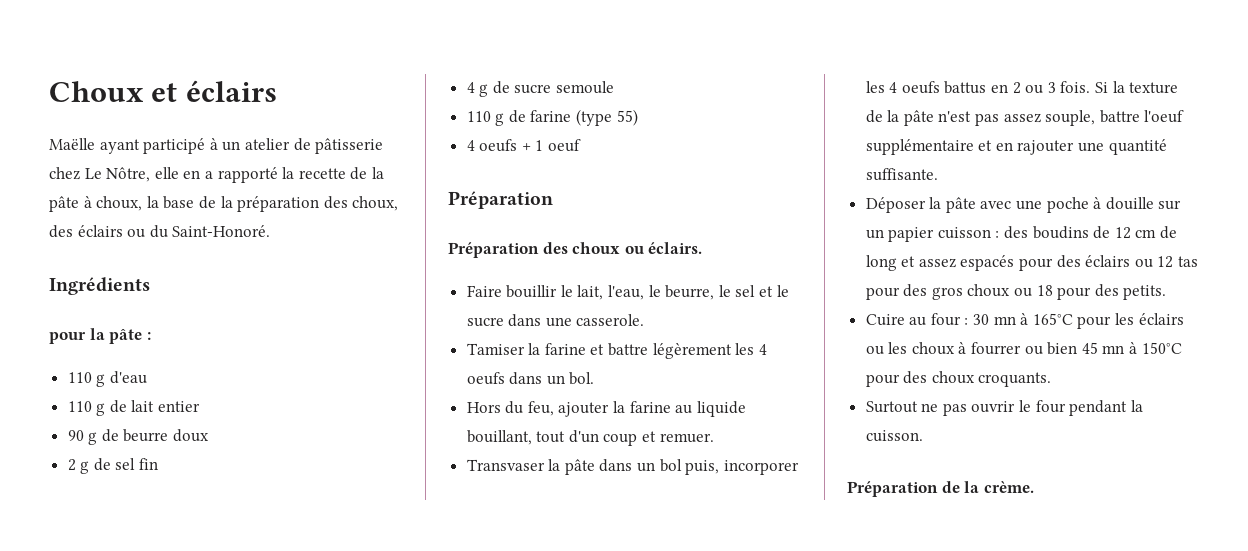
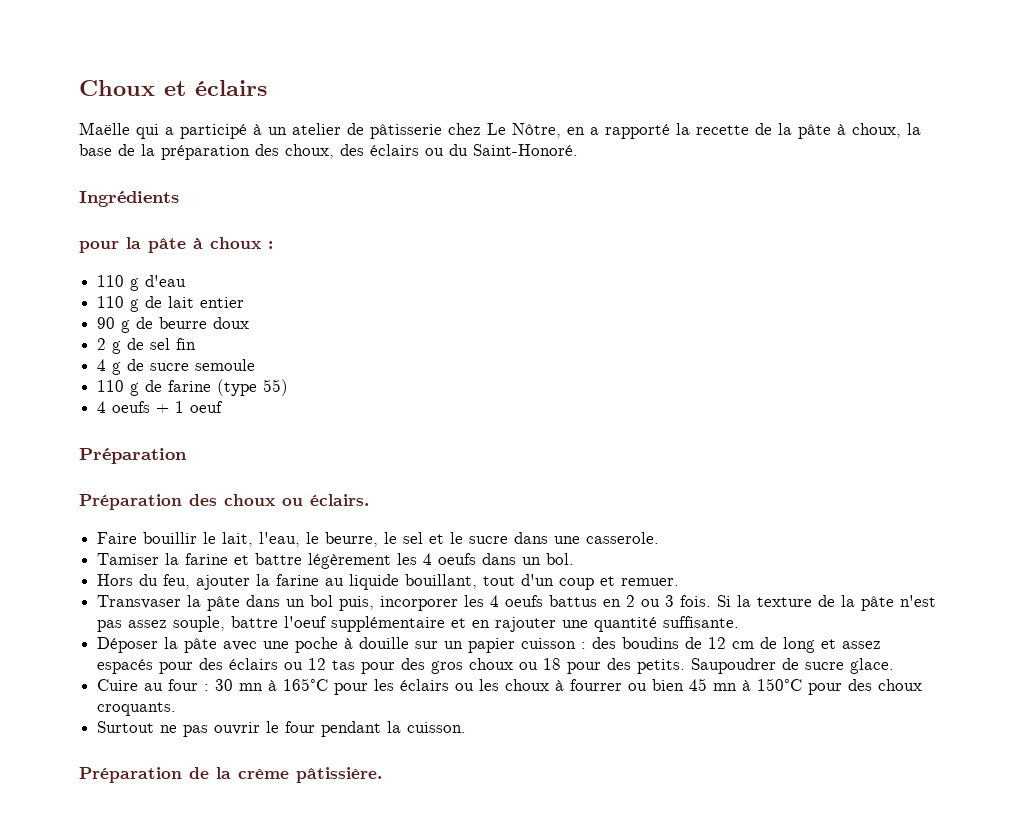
- Maëlle ayant participé à un atelier de pâtisserie chez Le Nôtre, elle en a rapporté la recette de la pâte à choux, la base de la préparation des choux, des éclairs ou du Saint-Honoré.
+ Maëlle qui a participé à un atelier de pâtisserie chez Le Nôtre, en a rapporté la recette de la pâte à choux, la base de la préparation des choux, des éclairs ou du Saint-Honoré.
- pour la pâte :
+ pour la pâte à choux :
+ Saupoudrer de sucre glace.
- Préparation de la crème.
+ Préparation de la crème pâtissière.

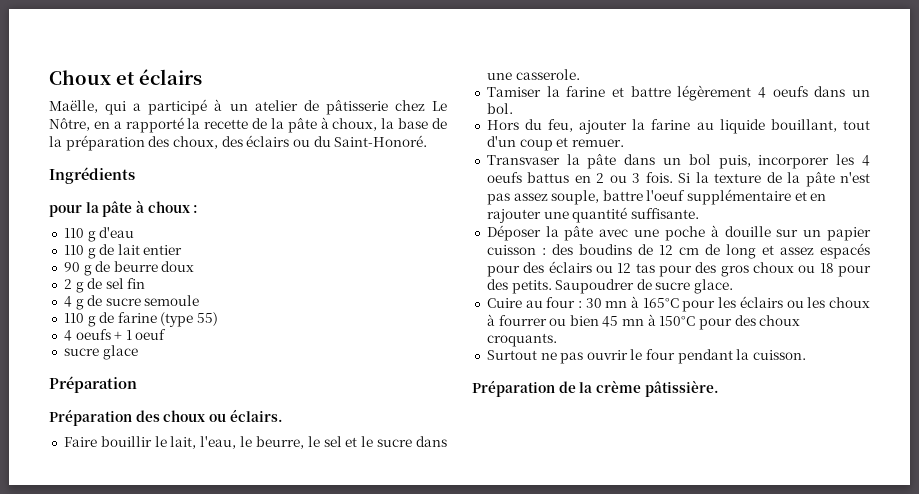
- Maëlle qui a participé à un atelier de pâtisserie chez Le Nôtre, en a rapporté la recette de la pâte à choux, la base de la préparation des choux, des éclairs ou du Saint-Honoré.
+ Maëlle, qui a participé à un atelier de pâtisserie chez Le Nôtre, en a rapporté la recette de la pâte à choux, la base de la préparation des choux, des éclairs ou du Saint-Honoré.
+ sucre glace
- Tamiser la farine et battre légèrement les 4 oeufs dans un bol.
+ Tamiser la farine et battre légèrement 4 oeufs dans un bol.

